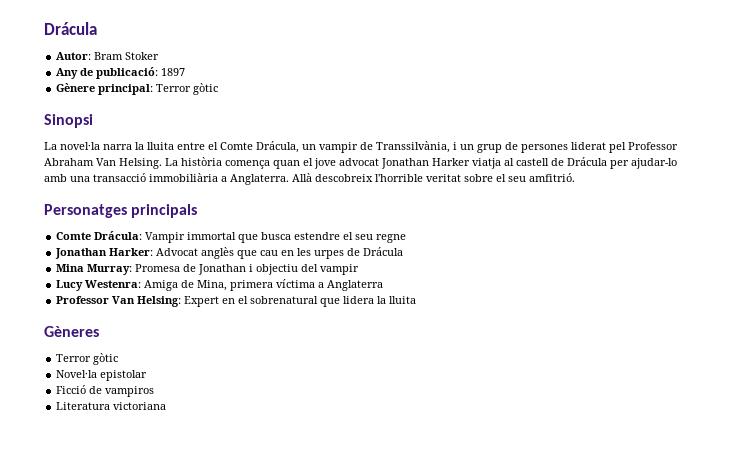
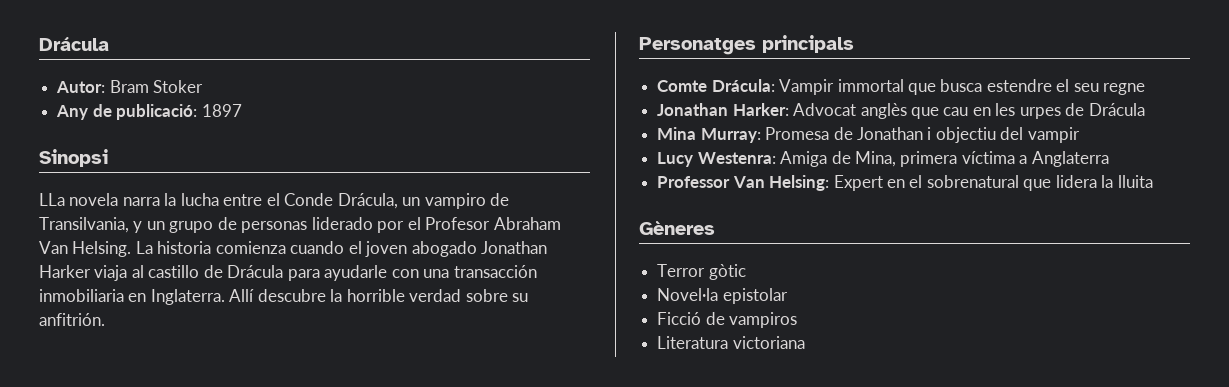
- Gènere principal: Terror gòtic
- La novel·la narra la lluita entre el Comte Drácula, un vampir de Transsilvània, i un grup de persones liderat pel Professor Abraham Van Helsing. La història comença quan el jove advocat Jonathan Harker viatja al castell de Drácula per ajudar-lo amb una transacció immobiliària a Anglaterra. Allà descobreix l'horrible veritat sobre el seu amfitrió.
+ LLa novela narra la lucha entre el Conde Drácula, un vampiro de Transilvania, y un grupo de personas liderado por el Profesor Abraham Van Helsing. La historia comienza cuando el joven abogado Jonathan Harker viaja al castillo de Drácula para ayudarle con una transacción inmobiliaria en Inglaterra. Allí descubre la horrible verdad sobre su anfitrión.

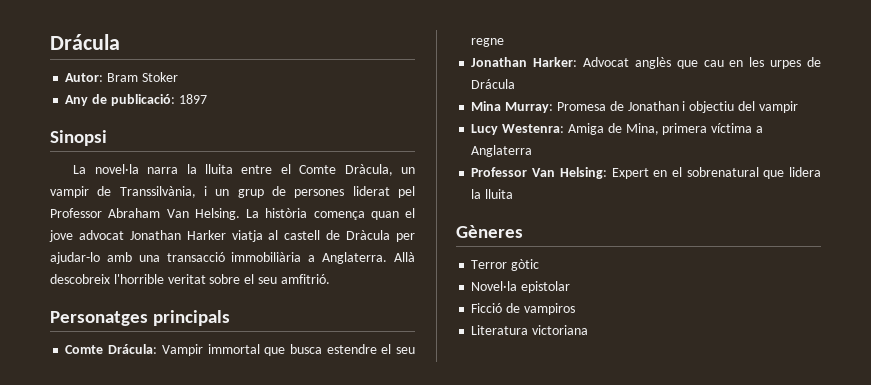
- LLa novela narra la lucha entre el Conde Drácula, un vampiro de Transilvania, y un grupo de personas liderado por el Profesor Abraham Van Helsing. La historia comienza cuando el joven abogado Jonathan Harker viaja al castillo de Drácula para ayudarle con una transacción inmobiliaria en Inglaterra. Allí descubre la horrible verdad sobre su anfitrión.
+ La novel·la narra la lluita entre el Comte Dràcula, un vampir de Transsilvània, i un grup de persones liderat pel Professor Abraham Van Helsing. La història comença quan el jove advocat Jonathan Harker viatja al castell de Dràcula per ajudar-lo amb una transacció immobiliària a Anglaterra. Allà descobreix l'horrible veritat sobre el seu amfitrió.

